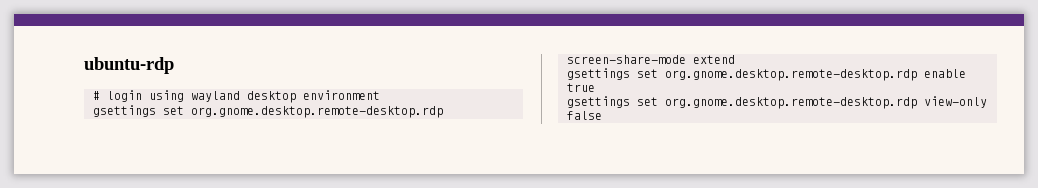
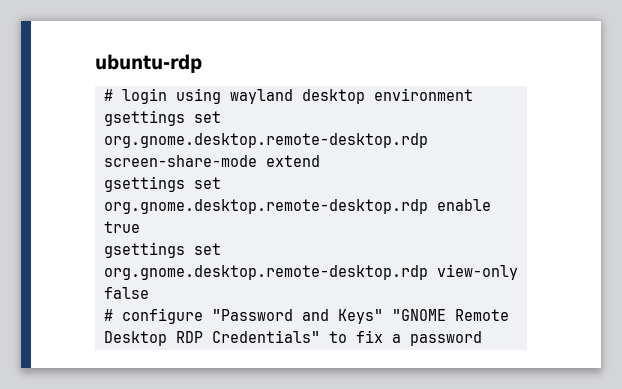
+ # configure "Password and Keys" "GNOME Remote Desktop RDP Credentials" to fix a password

